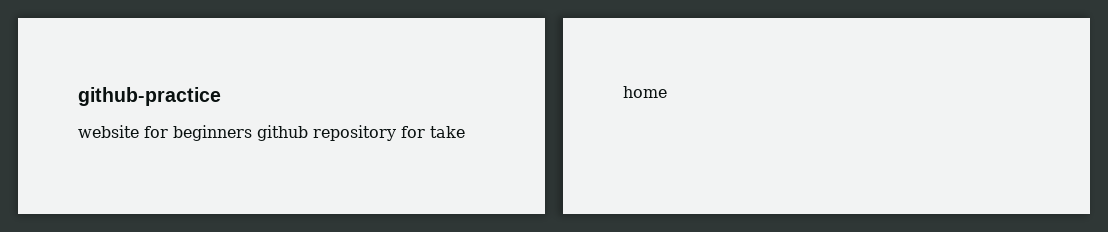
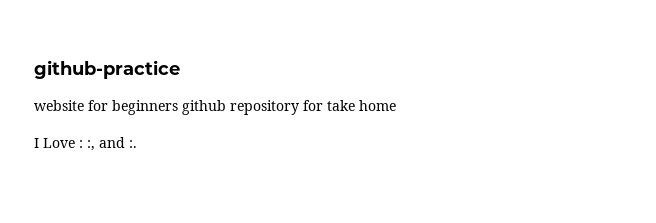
+ I Love : :, and :.

